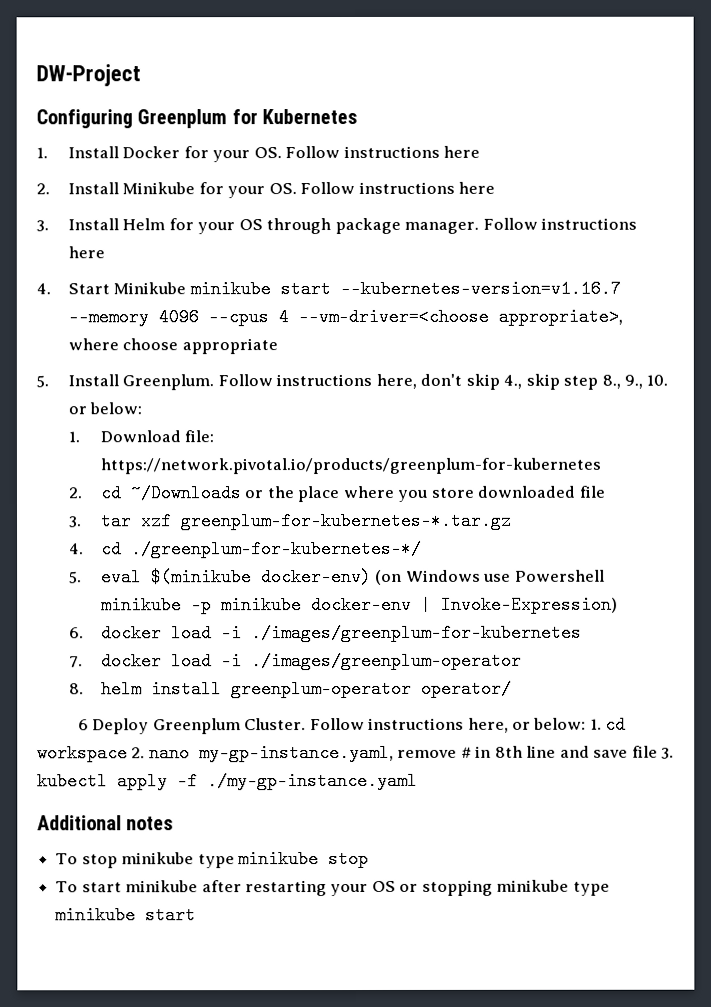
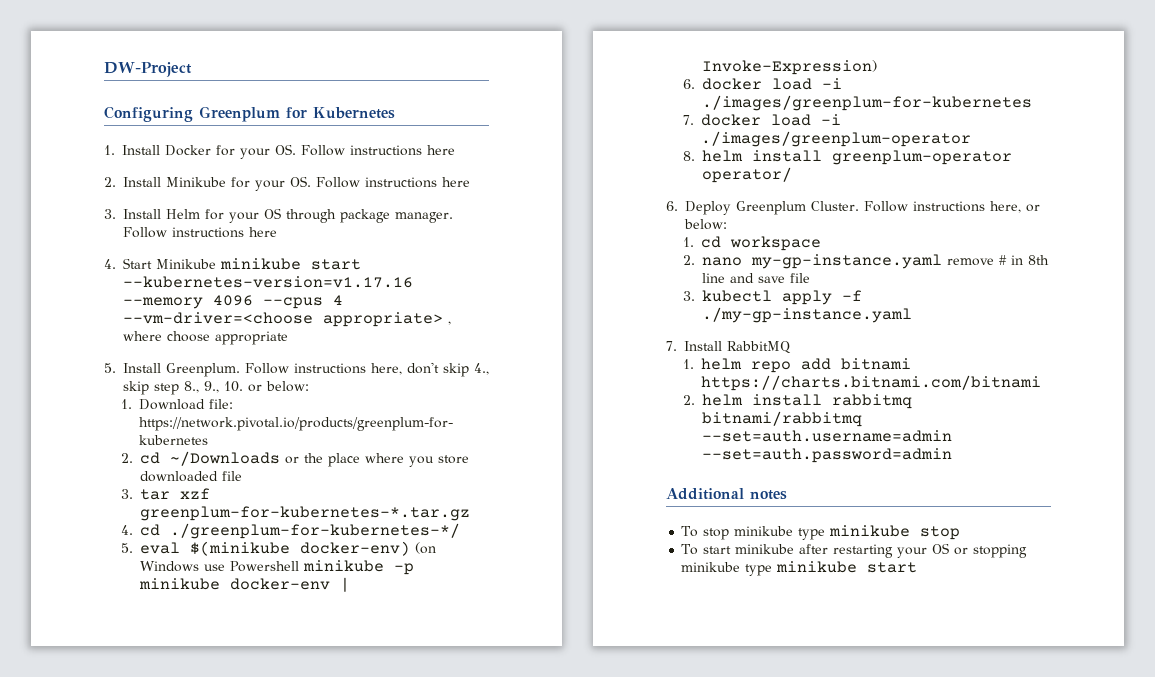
- 4. Start Minikube minikube start --kubernetes-version=v1.16.7 --memory 4096 --cpus 4 --vm-driver=<choose appropriate>, where choose appropriate
+ 4. Start Minikube minikube start --kubernetes-version=v1.17.16 --memory 4096 --cpus 4 --vm-driver=<choose appropriate> , where choose appropriate
- 6 Deploy Greenplum Cluster.
+ 6. Deploy Greenplum Cluster.
- Follow instructions here, or below: 1. cd workspace 2. nano my-gp-instance.yaml, remove # in 8th line and save file 3. kubectl apply -f ./my-gp-instance.yaml
+ Follow instructions here, or below:
+ 1. cd workspace
+ 2. nano my-gp-instance.yaml remove # in 8th line and save file
+ 3. kubectl apply -f ./my-gp-instance.yaml
+ 7. Install RabbitMQ
+ 1. helm repo add bitnami https://charts.bitnami.com/bitnami
+ 2. helm install rabbitmq bitnami/rabbitmq --set=auth.username=admin --set=auth.password=admin

